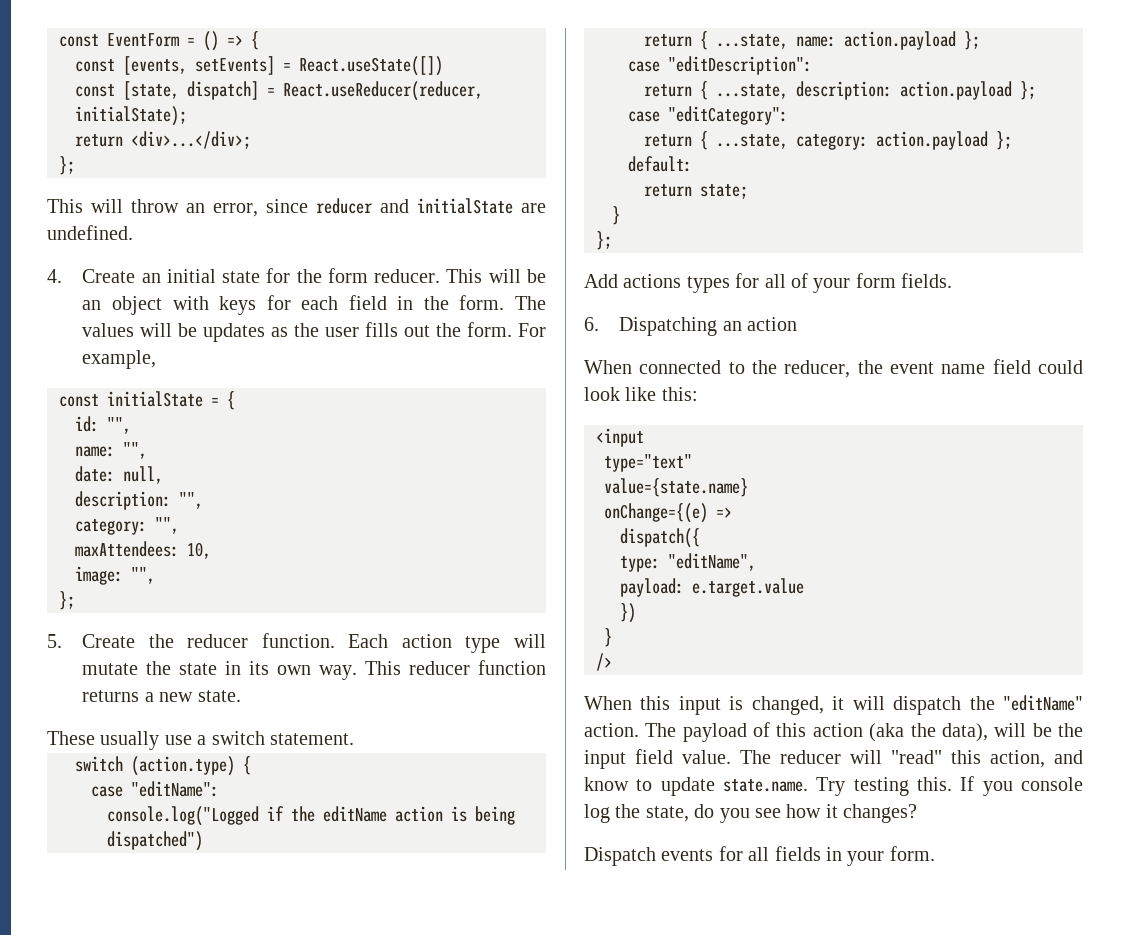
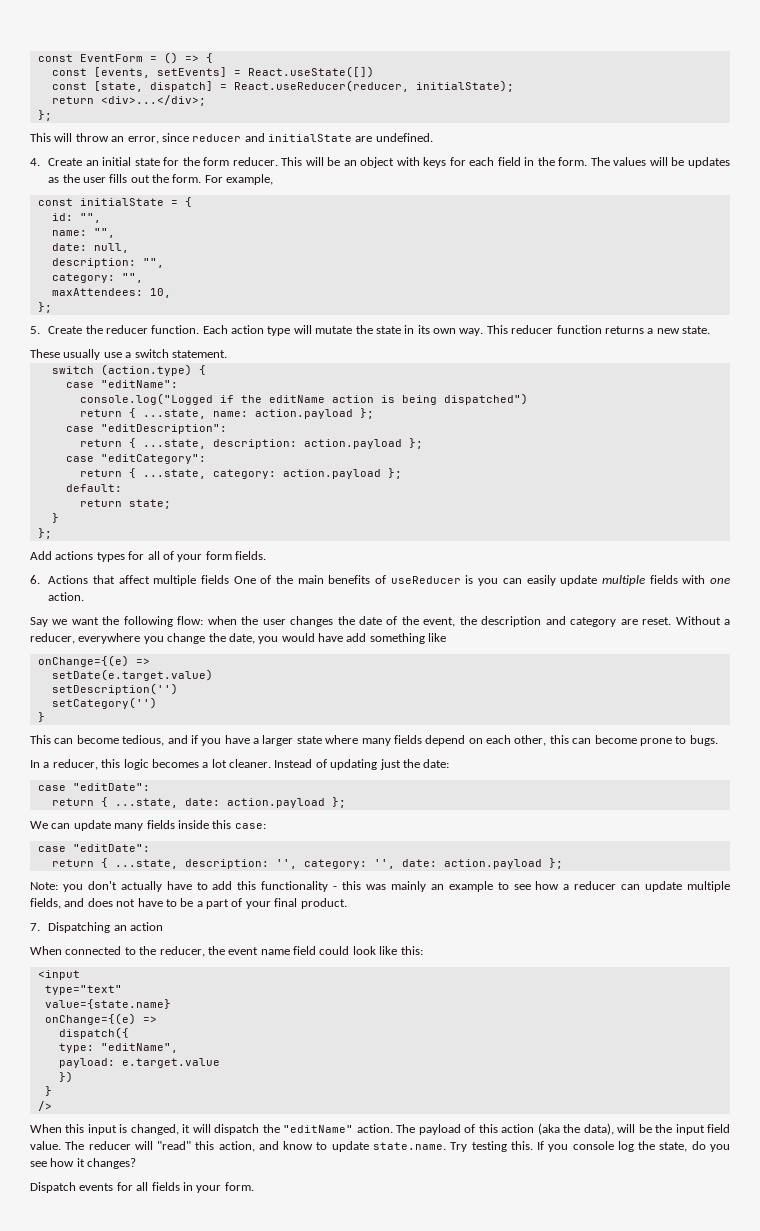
- image: "",
- 6. Dispatching an action
+ 6. Actions that affect multiple fields One of the main benefits of useReducer is you can easily update multiple fields with one action.
+ Say we want the following flow: when the user changes the date of the event, the description and category are reset. Without a reducer, everywhere you change the date, you would have add something like
+ onChange={(e) =>
+ setDate(e.target.value)
+ setDescription('')
+ setCategory('')
+ }
+ This can become tedious, and if you have a larger state where many fields depend on each other, this can become prone to bugs.
+ In a reducer, this logic becomes a lot cleaner. Instead of updating just the date:
+ case "editDate":
+ return { ...state, date: action.payload };
+ We can update many fields inside this case:
+ case "editDate":
+ return { ...state, description: '', category: '', date: action.payload };
+ Note: you don't actually have to add this functionality - this was mainly an example to see how a reducer can update multiple fields, and does not have to be a part of your final product.
+ 7. Dispatching an action

